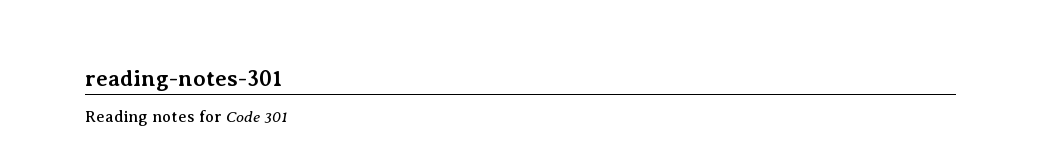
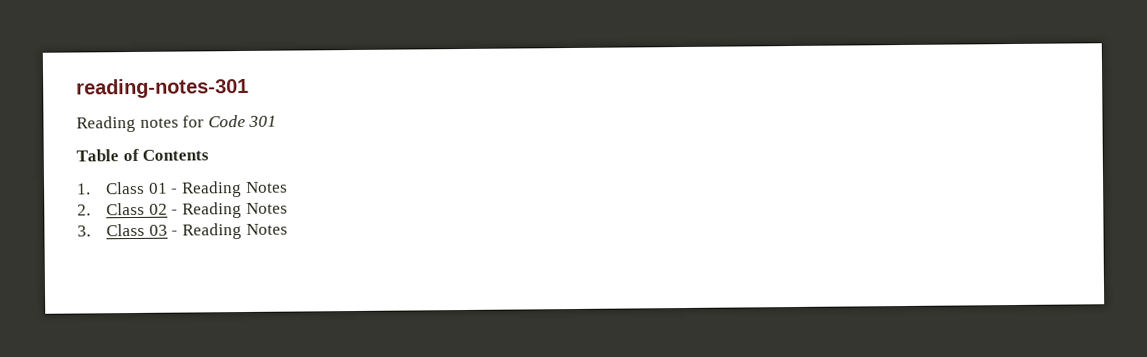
+ Table of Contents
+ 1. Class 01 - Reading Notes
+ 2. Class 02 - Reading Notes
+ 3. Class 03 - Reading Notes

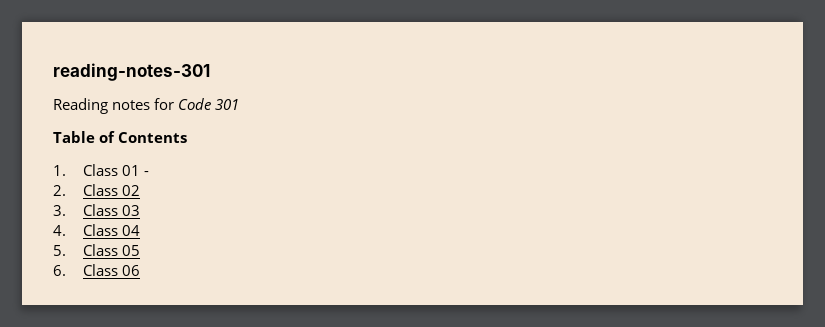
- 1. Class 01 - Reading Notes
+ 1. Class 01 -
- 2. Class 02 - Reading Notes
+ 2. Class 02
- 3. Class 03 - Reading Notes
+ 3. Class 03
+ 4. Class 04
+ 5. Class 05
+ 6. Class 06

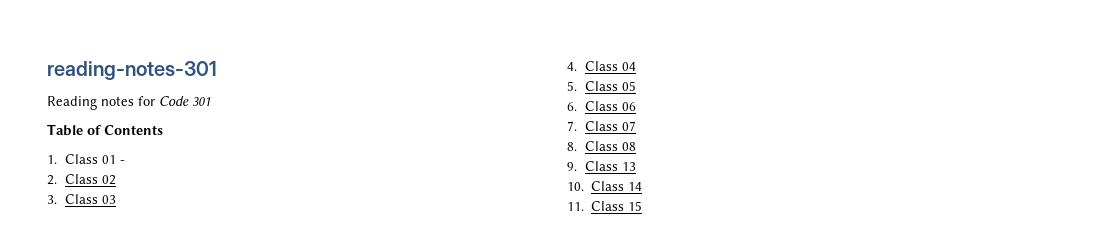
+ 7. Class 07
+ 8. Class 08
+ 9. Class 13
+ 10. Class 14
+ 11. Class 15

